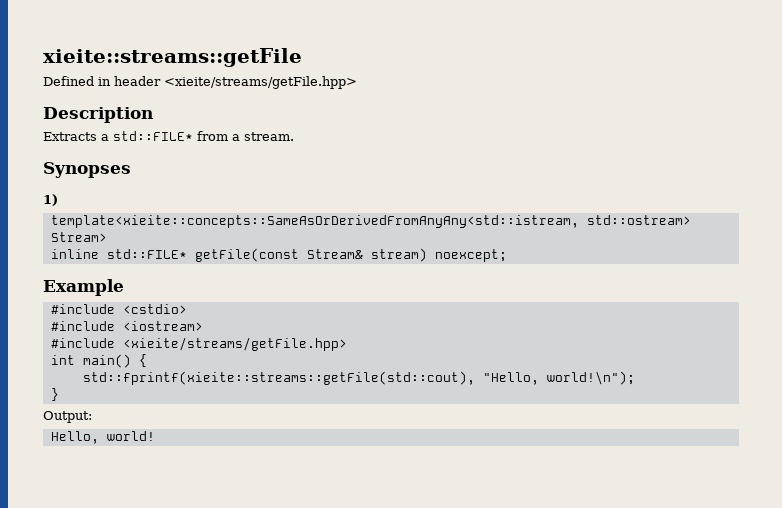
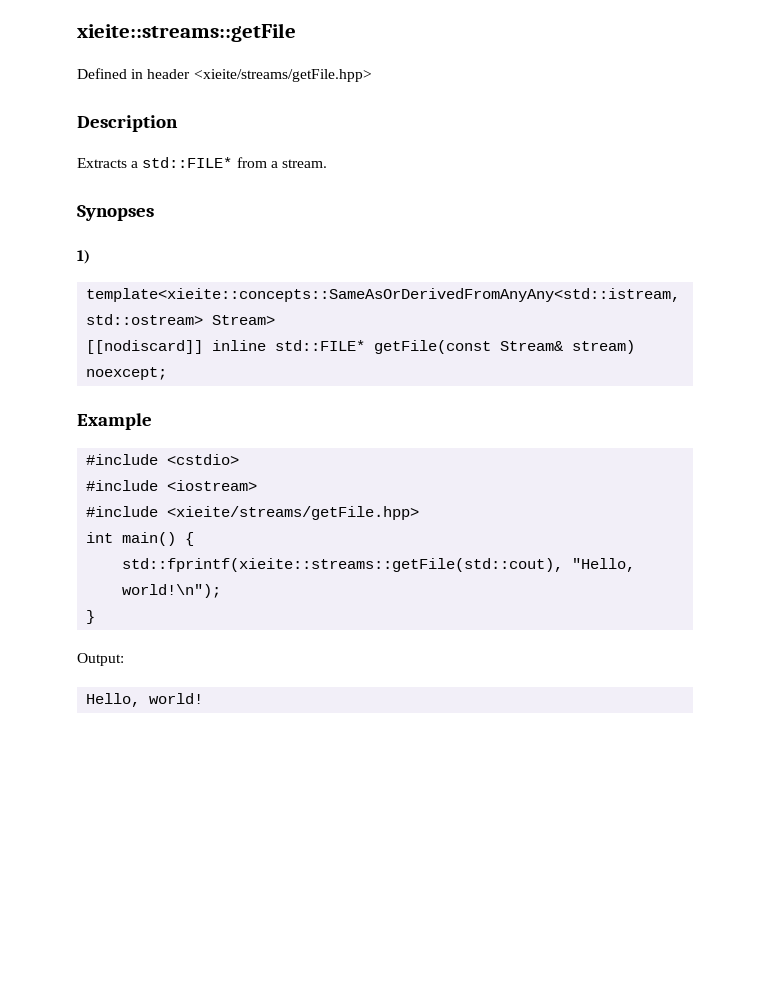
- inline std::FILE* getFile(const Stream& stream) noexcept;
+ [[nodiscard]] inline std::FILE* getFile(const Stream& stream) noexcept;

